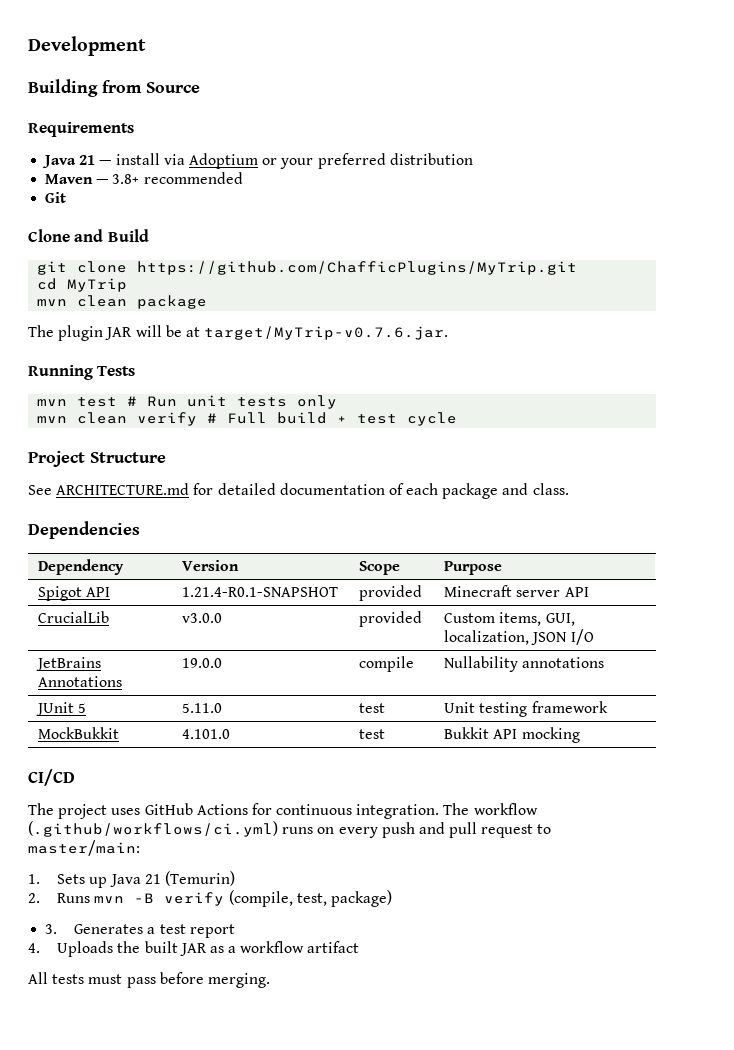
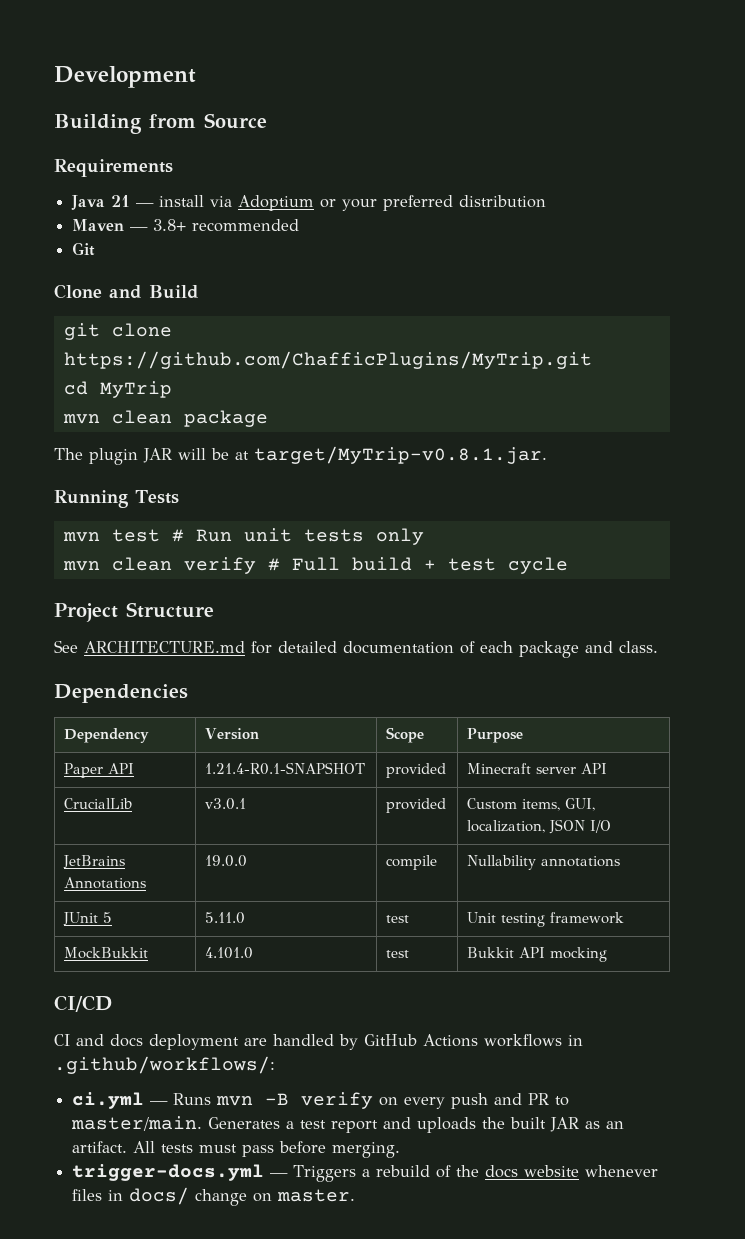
- The plugin JAR will be at target/MyTrip-v0.7.6.jar.
+ The plugin JAR will be at target/MyTrip-v0.8.1.jar.
- Spigot API | 1.21.4-R0.1-SNAPSHOT | provided | Minecraft server API
+ Paper API | 1.21.4-R0.1-SNAPSHOT | provided | Minecraft server API
- CrucialLib | v3.0.0 | provided | Custom items, GUI, localization, JSON I/O
+ CrucialLib | v3.0.1 | provided | Custom items, GUI, localization, JSON I/O
- The project uses GitHub Actions for continuous integration. The workflow (.github/workflows/ci.yml) runs on every push and pull request to master/main:
- 1. Sets up Java 21 (Temurin)
- 2. Runs mvn -B verify (compile, test, package)
- 3. Generates a test report
- 4. Uploads the built JAR as a workflow artifact
- All tests must pass before merging.
+ CI and docs deployment are handled by GitHub Actions workflows in .github/workflows/:
+ ci.yml — Runs mvn -B verify on every push and PR to master/main. Generates a test report and uploads the built JAR as an artifact. All tests must pass before merging.
+ trigger-docs.yml — Triggers a rebuild of the docs website whenever files in docs/ change on master.

